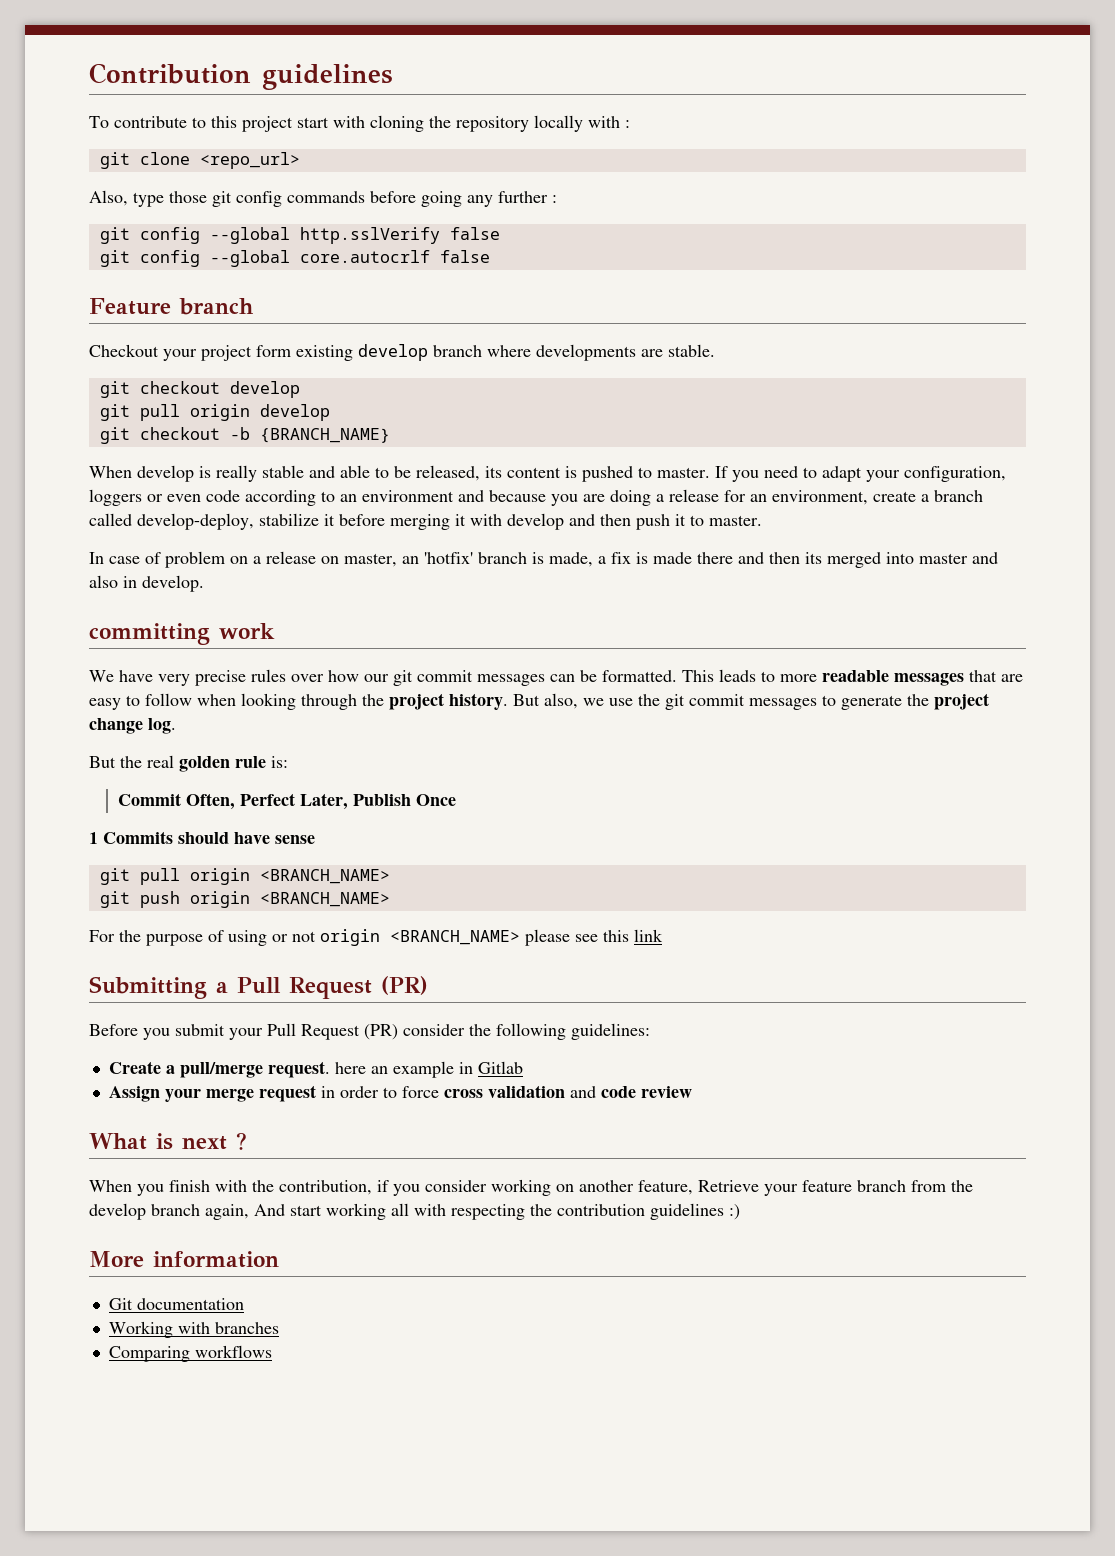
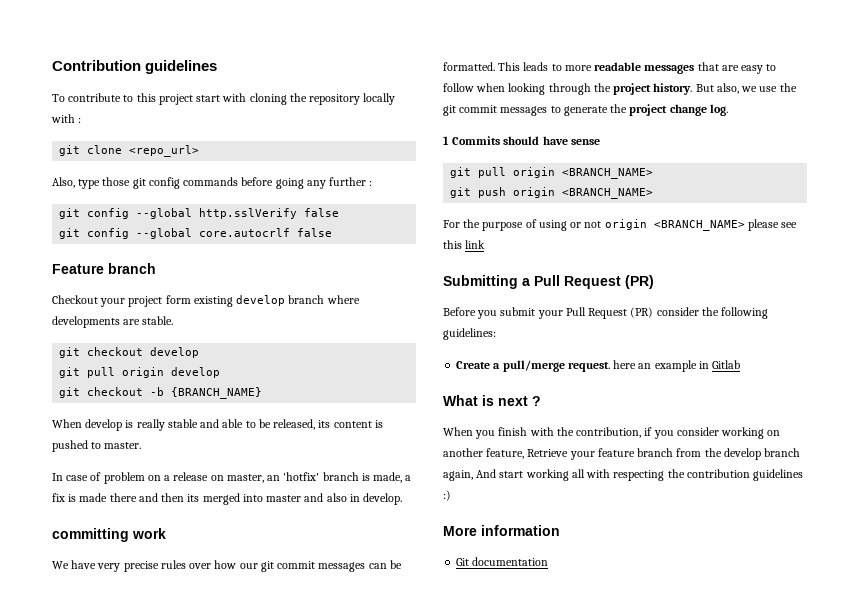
- If you need to adapt your configuration, loggers or even code according to an environment and because you are doing a release for an environment, create a branch called develop-deploy, stabilize it before merging it with develop and then push it to master.
- But the real golden rule is:
- Commit Often, Perfect Later, Publish Once
- Assign your merge request in order to force cross validation and code review
- Working with branches
- Comparing workflows

